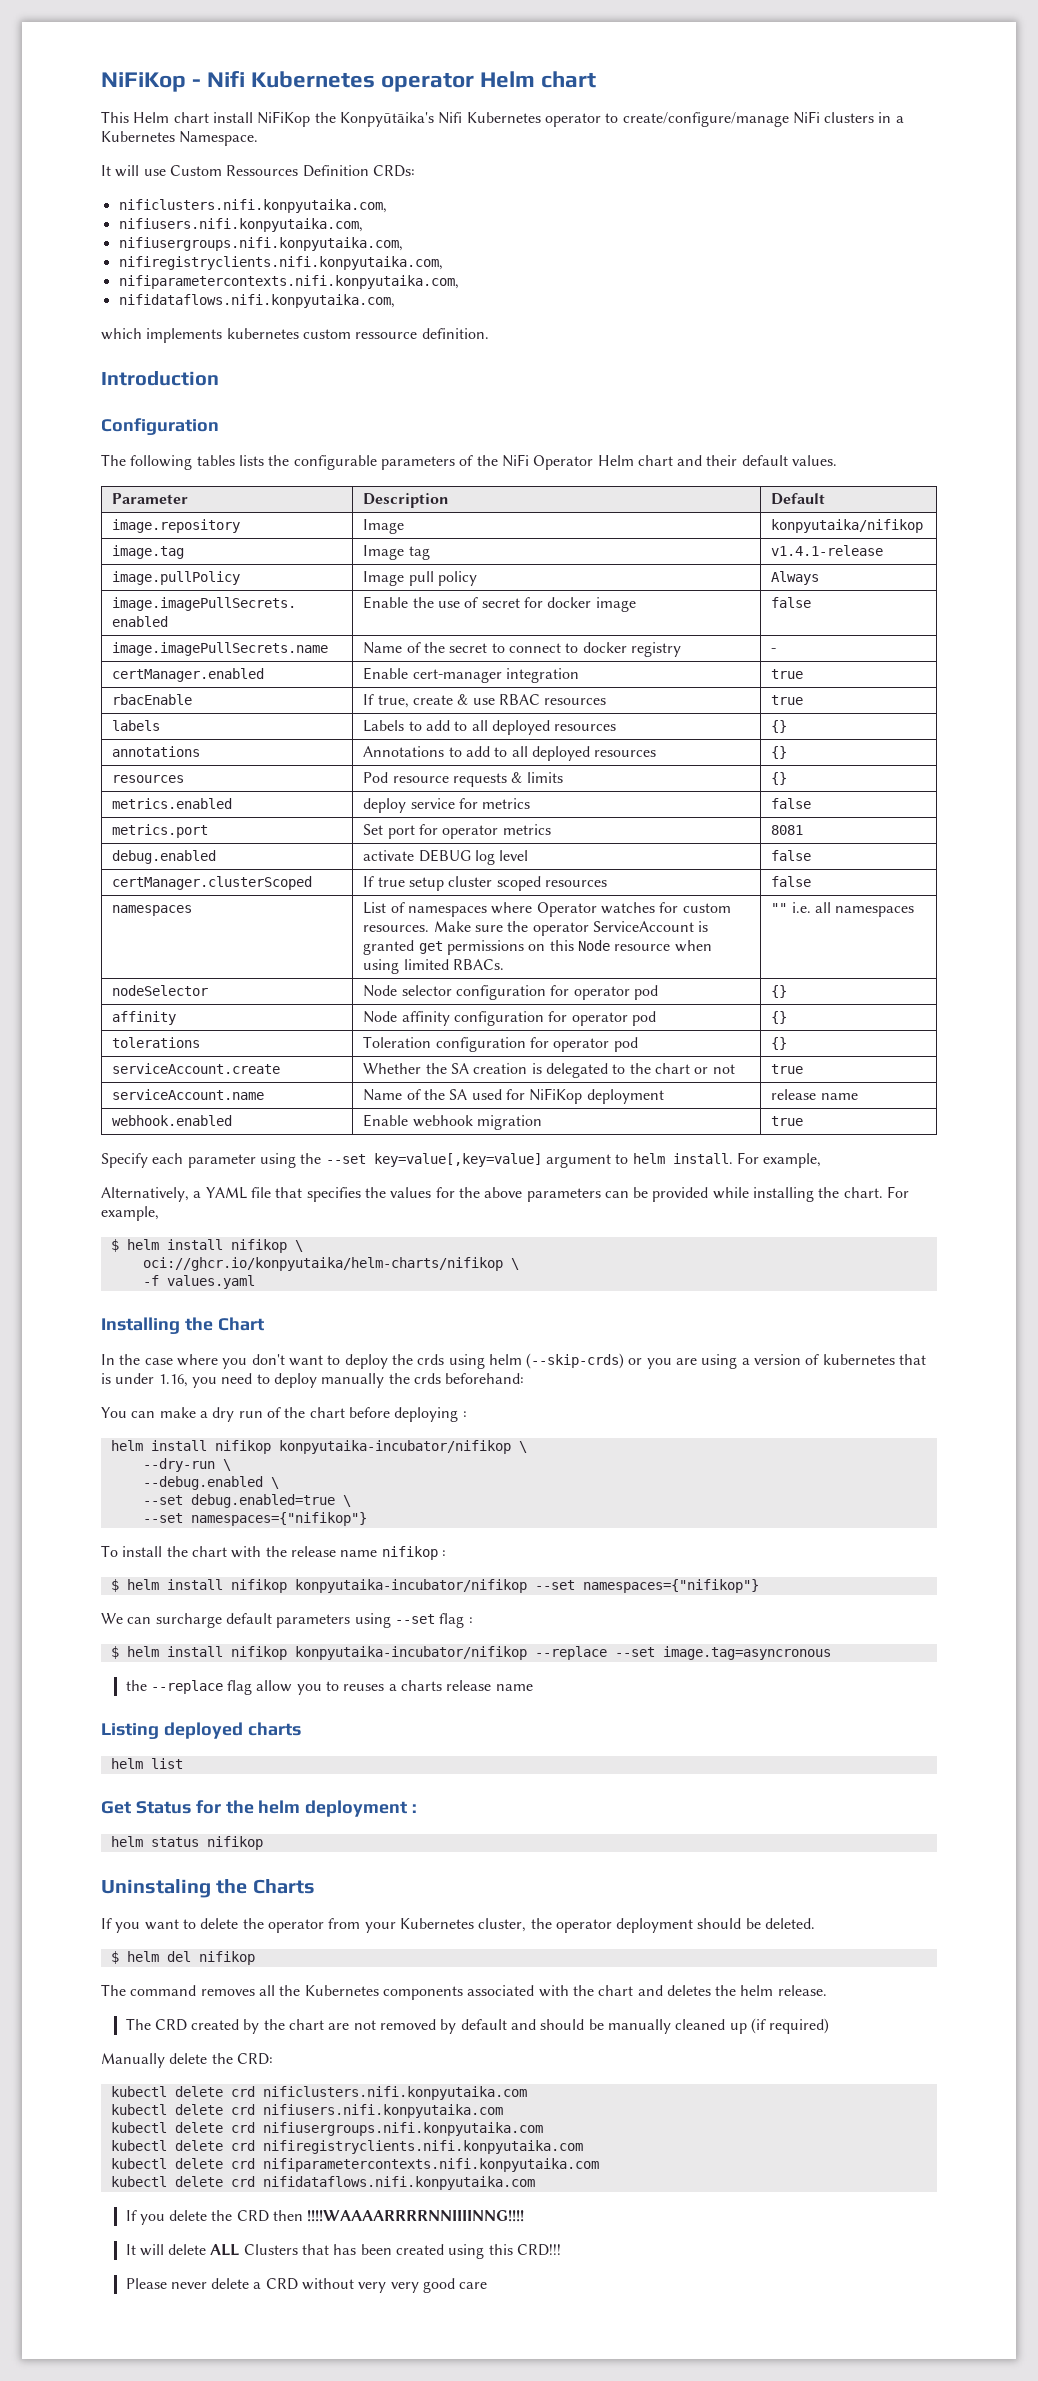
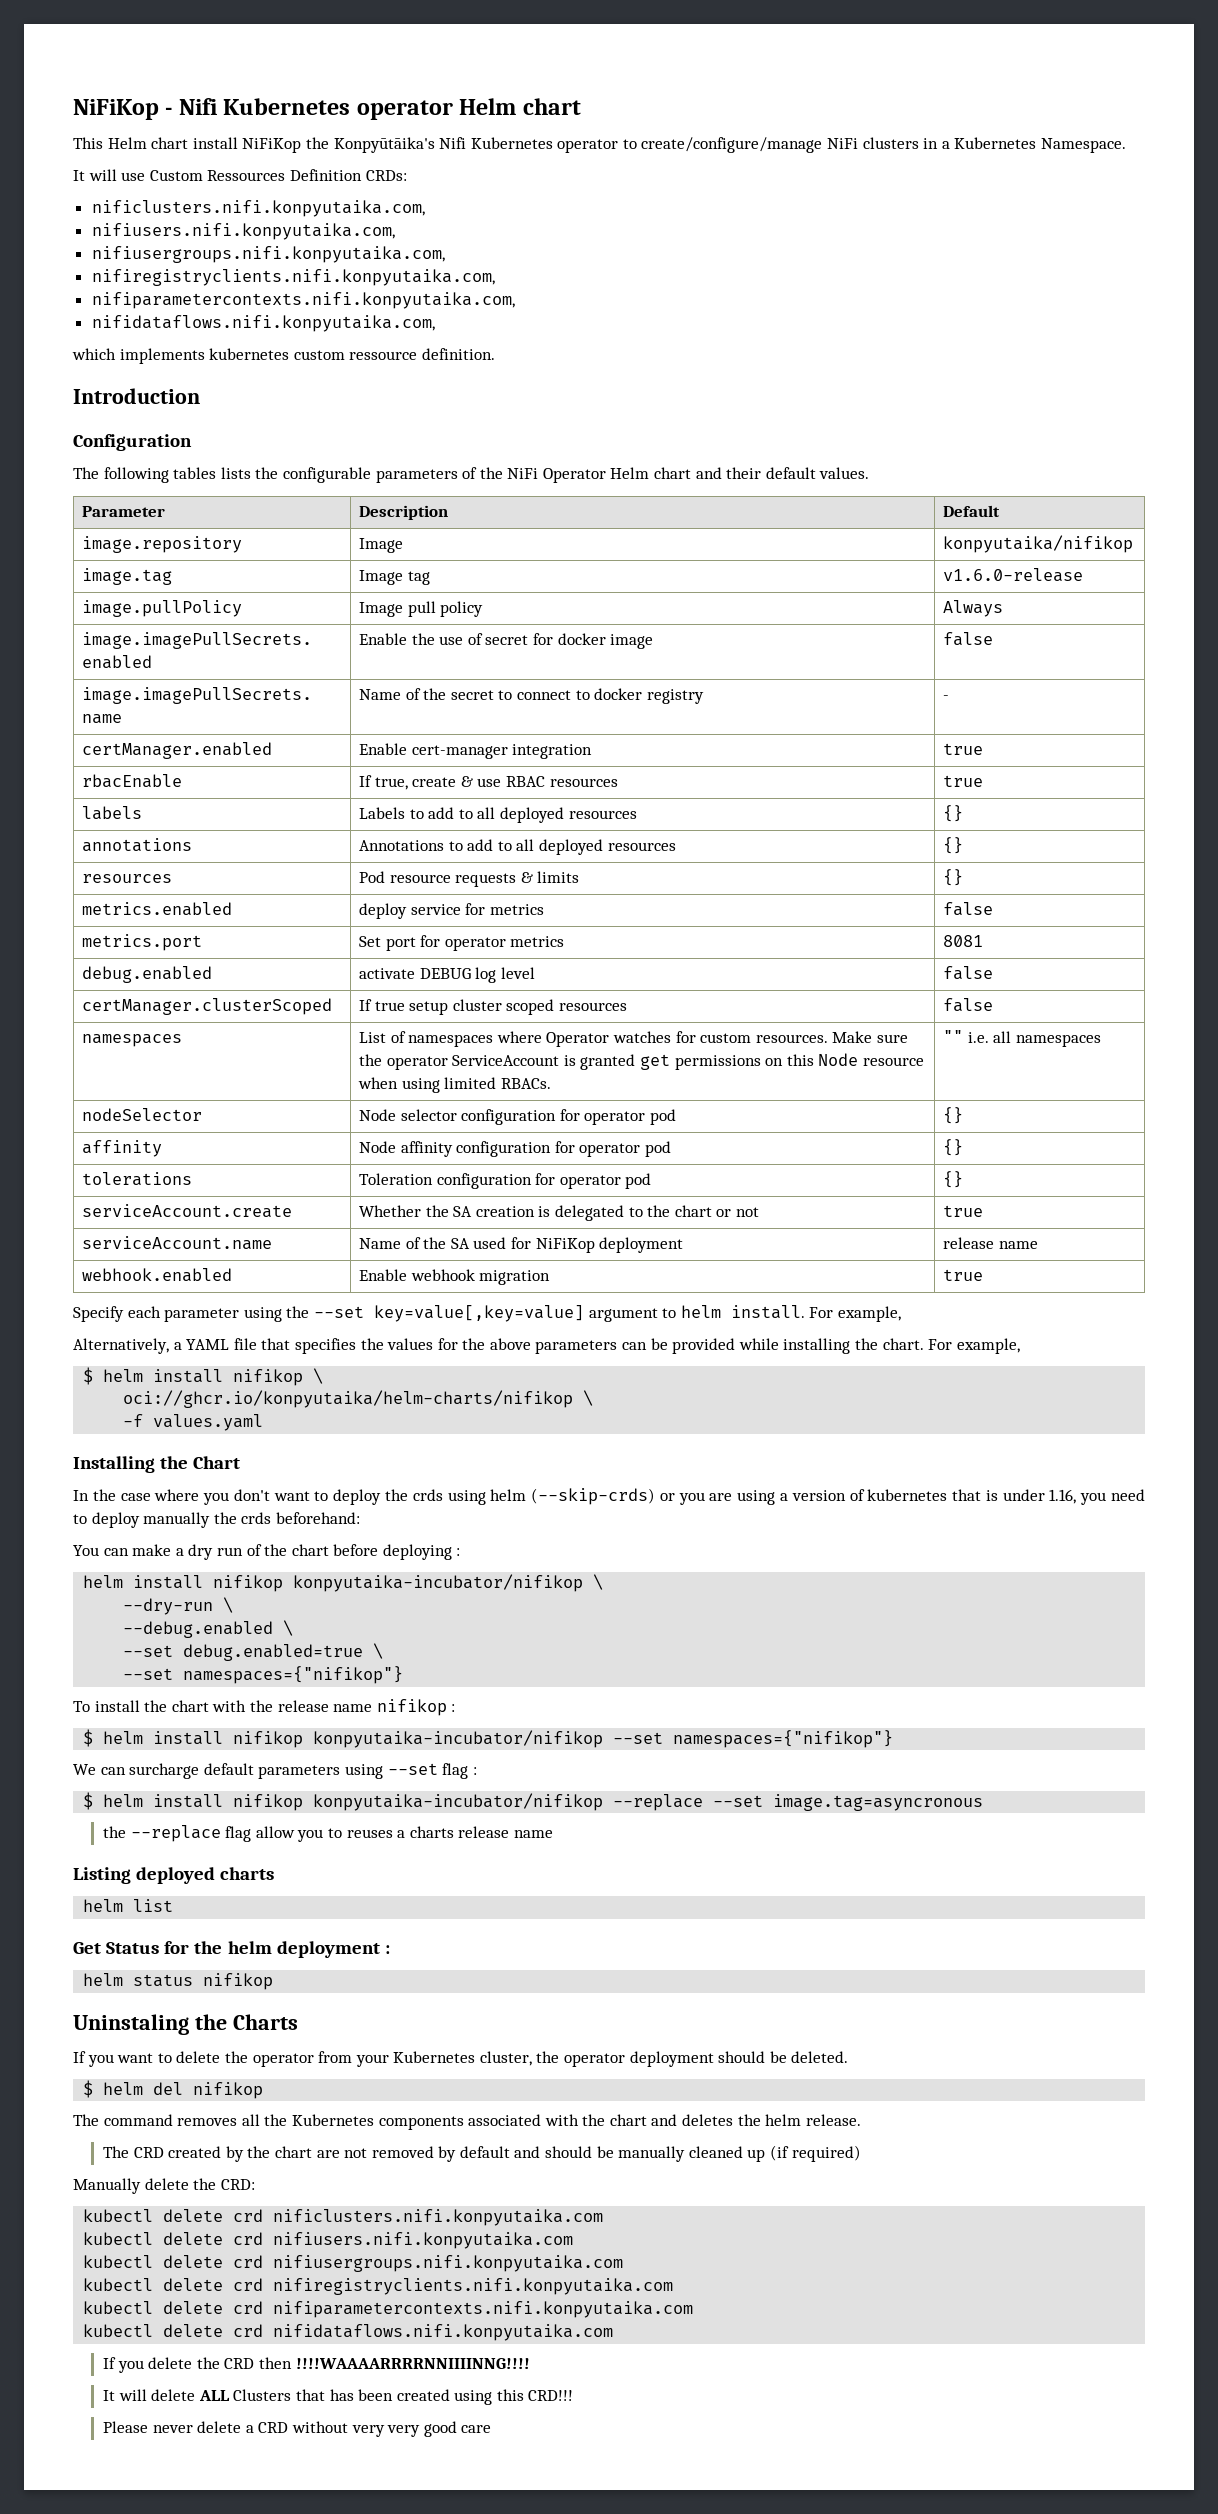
- image.tag | Image tag | v1.4.1-release
+ image.tag | Image tag | v1.6.0-release

